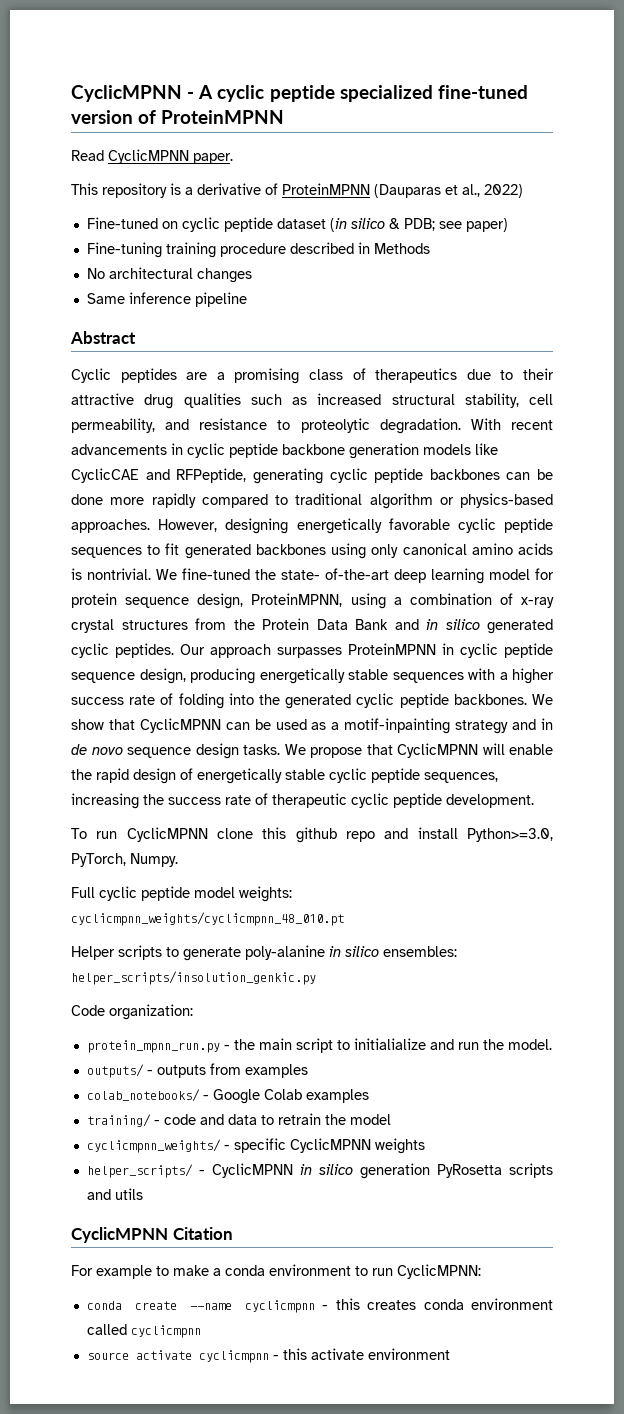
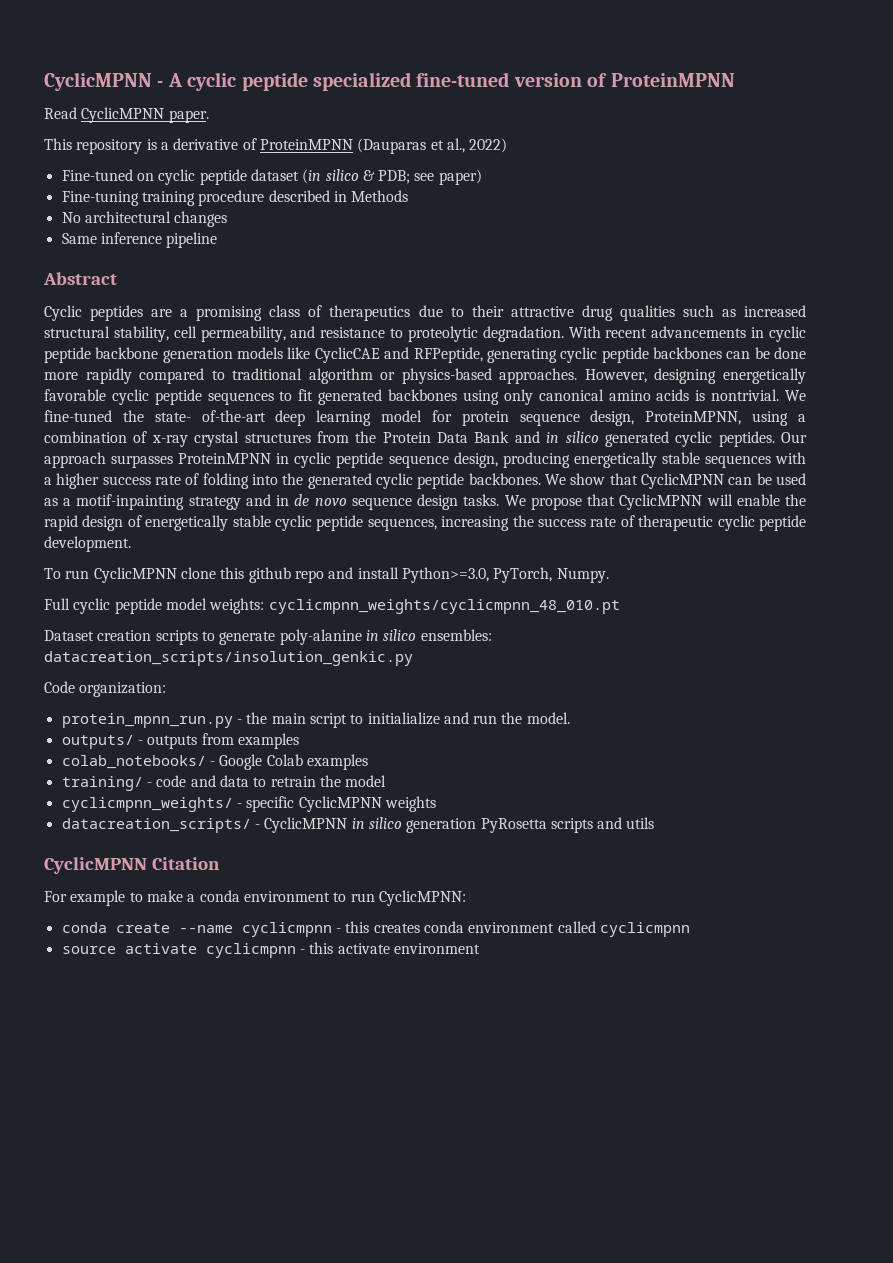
- Helper scripts to generate poly-alanine in silico ensembles: helper_scripts/insolution_genkic.py
+ Dataset creation scripts to generate poly-alanine in silico ensembles: datacreation_scripts/insolution_genkic.py
- helper_scripts/ - CyclicMPNN in silico generation PyRosetta scripts and utils
+ datacreation_scripts/ - CyclicMPNN in silico generation PyRosetta scripts and utils

